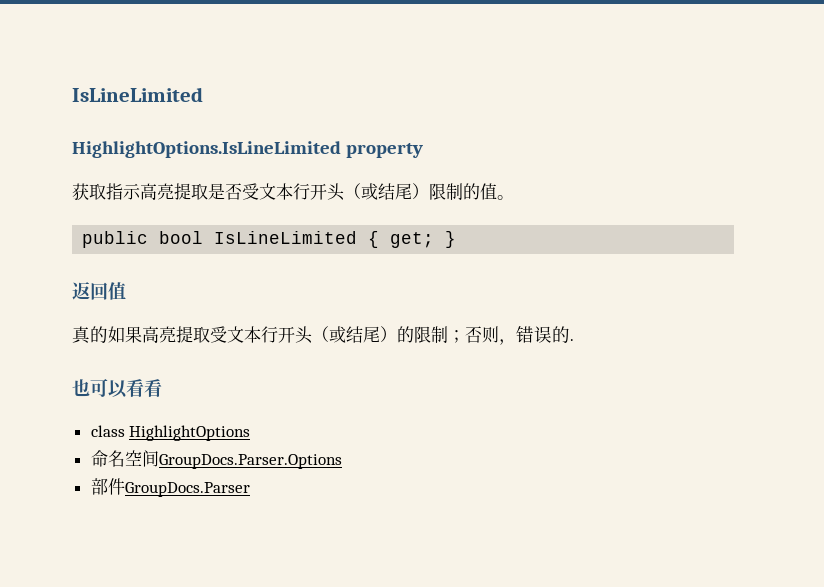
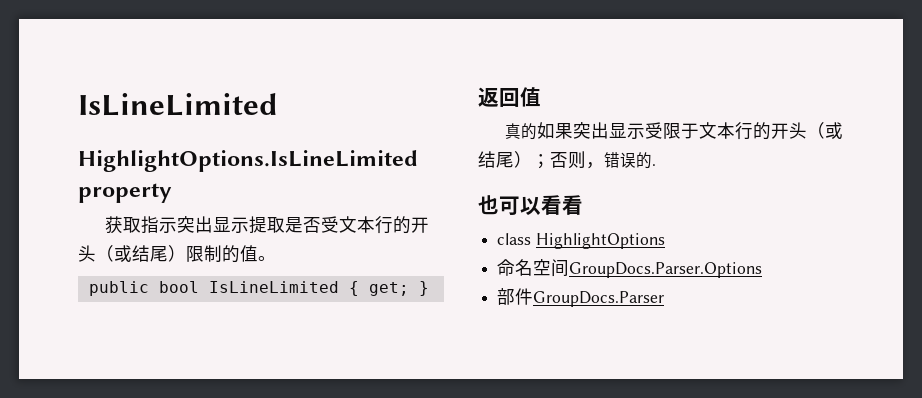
- 获取指示高亮提取是否受文本行开头（或结尾）限制的值。
+ 获取指示突出显示提取是否受文本行的开头（或结尾）限制的值。
- 真的如果高亮提取受文本行开头（或结尾）的限制；否则，错误的.
+ 真的如果突出显示受限于文本行的开头（或结尾）；否则，错误的.

